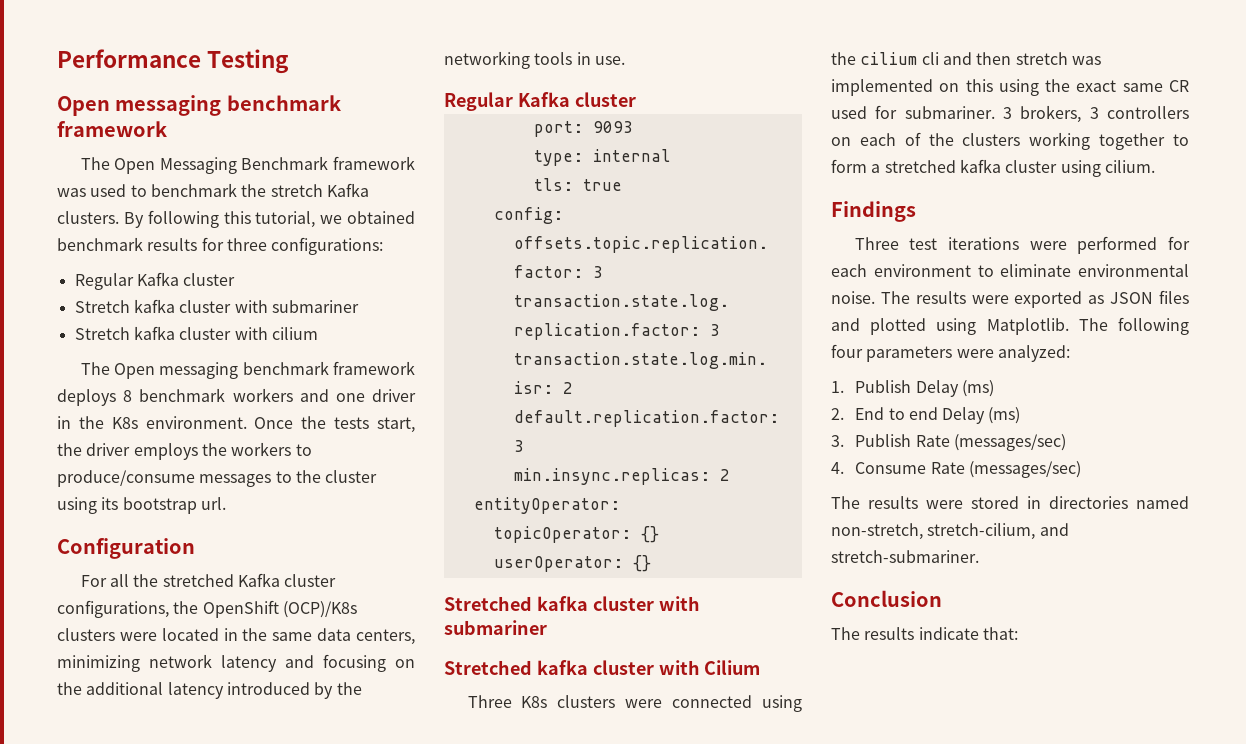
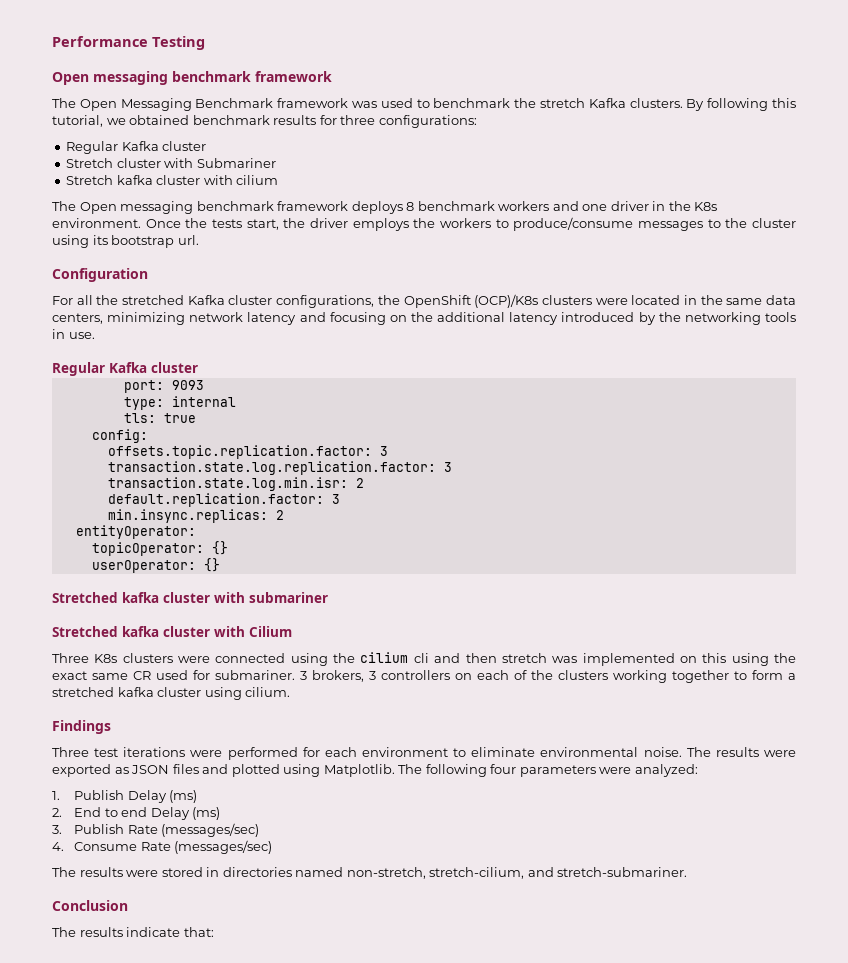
- Stretch kafka cluster with submariner
+ Stretch cluster with Submariner

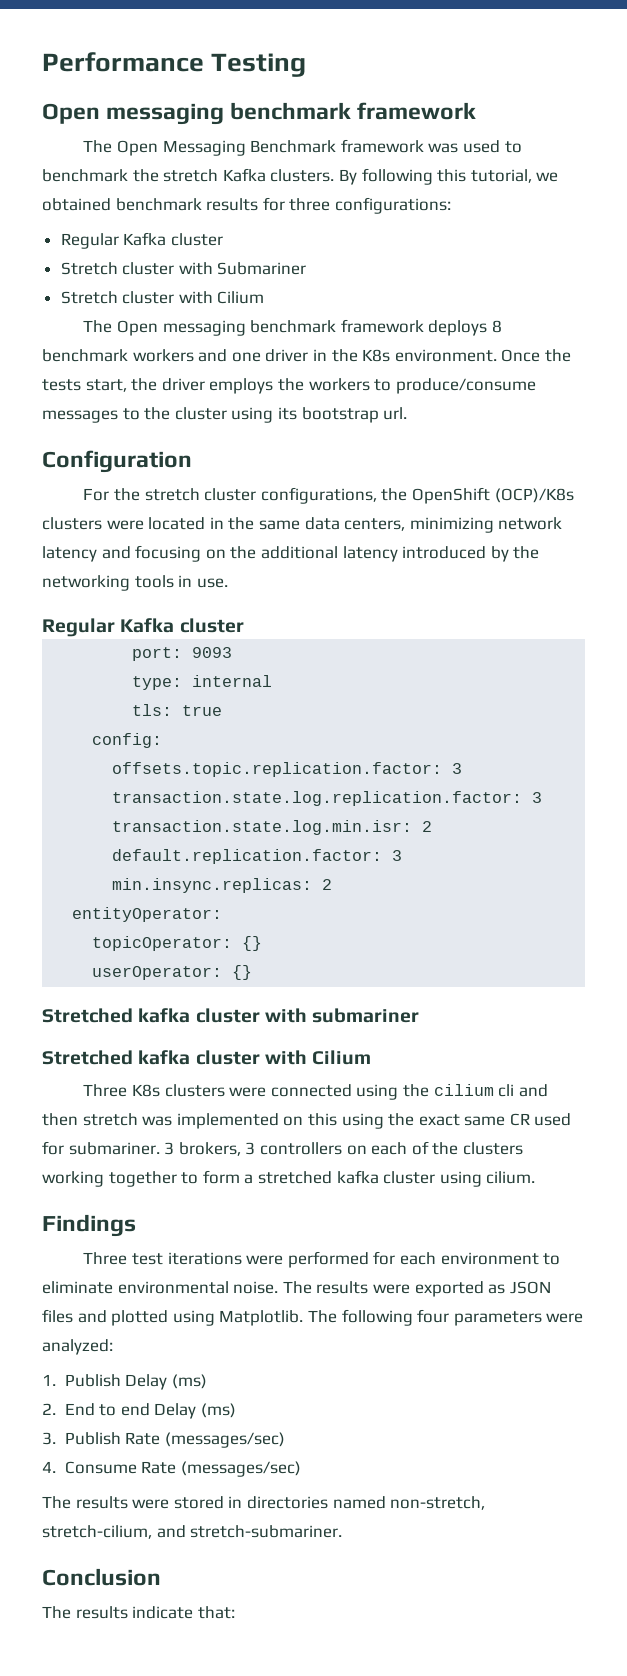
- Stretch kafka cluster with cilium
+ Stretch cluster with Cilium
- For all the stretched Kafka cluster configurations, the OpenShift (OCP)/K8s clusters were located in the same data centers, minimizing network latency and focusing on the additional latency introduced by the networking tools in use.
+ For the stretch cluster configurations, the OpenShift (OCP)/K8s clusters were located in the same data centers, minimizing network latency and focusing on the additional latency introduced by the networking tools in use.

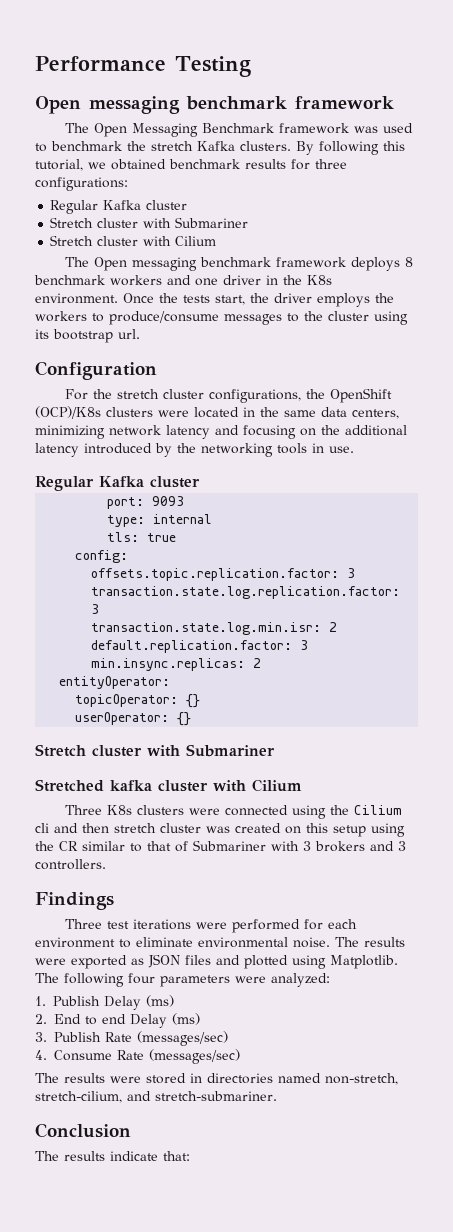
  userOperator: {}
- Stretched kafka cluster with submariner
+ Stretch cluster with Submariner
- Three K8s clusters were connected using the cilium cli and then stretch was implemented on this using the exact same CR used for submariner. 3 brokers, 3 controllers on each of the clusters working together to form a stretched kafka cluster using cilium.
+ Three K8s clusters were connected using the Cilium cli and then stretch cluster was created on this setup using the CR similar to that of Submariner with 3 brokers and 3 controllers.

